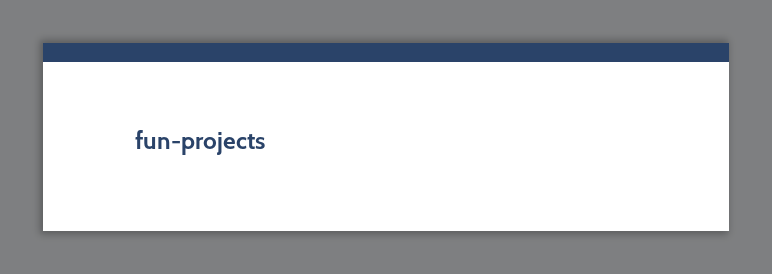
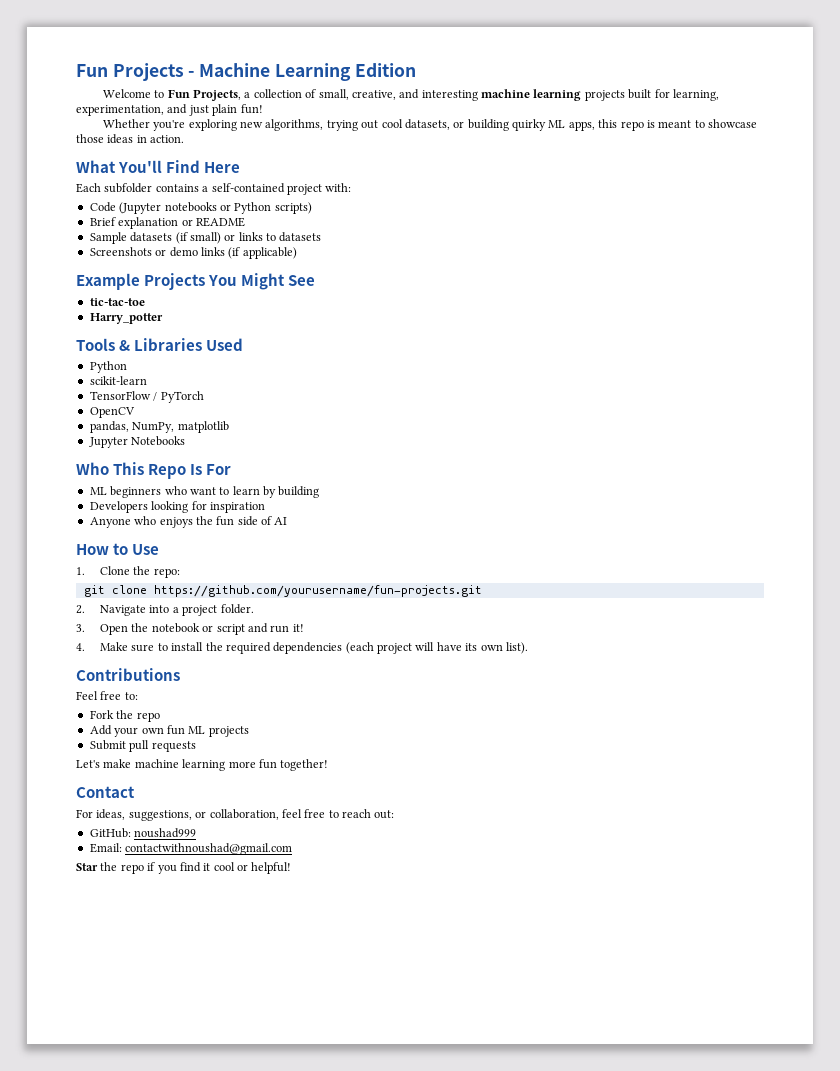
- fun-projects
+ Fun Projects - Machine Learning Edition
+ Welcome to Fun Projects, a collection of small, creative, and interesting machine learning projects built for learning, experimentation, and just plain fun!
+ Whether you're exploring new algorithms, trying out cool datasets, or building quirky ML apps, this repo is meant to showcase those ideas in action.
+ What You'll Find Here
+ Each subfolder contains a self-contained project with:
+ Code (Jupyter notebooks or Python scripts)
+ Brief explanation or README
+ Sample datasets (if small) or links to datasets
+ Screenshots or demo links (if applicable)
+ Example Projects You Might See
+ tic-tac-toe
+ Harry_potter
+ Tools & Libraries Used
+ Python
+ scikit-learn
+ TensorFlow / PyTorch
+ OpenCV
+ pandas, NumPy, matplotlib
+ Jupyter Notebooks
+ Who This Repo Is For
+ ML beginners who want to learn by building
+ Developers looking for inspiration
+ Anyone who enjoys the fun side of AI
+ How to Use
+ 1. Clone the repo:
+ git clone https://github.com/yourusername/fun-projects.git
+ 2. Navigate into a project folder.
+ 3. Open the notebook or script and run it!
+ 4. Make sure to install the required dependencies (each project will have its own list).
+ Contributions
+ Feel free to:
+ Fork the repo
+ Add your own fun ML projects
+ Submit pull requests
+ Let's make machine learning more fun together!
+ Contact
+ For ideas, suggestions, or collaboration, feel free to reach out:
+ GitHub: noushad999
+ Email: contactwithnoushad@gmail.com
+ Star the repo if you find it cool or helpful!

